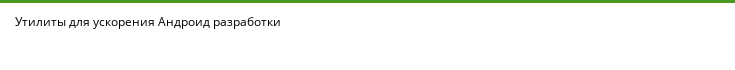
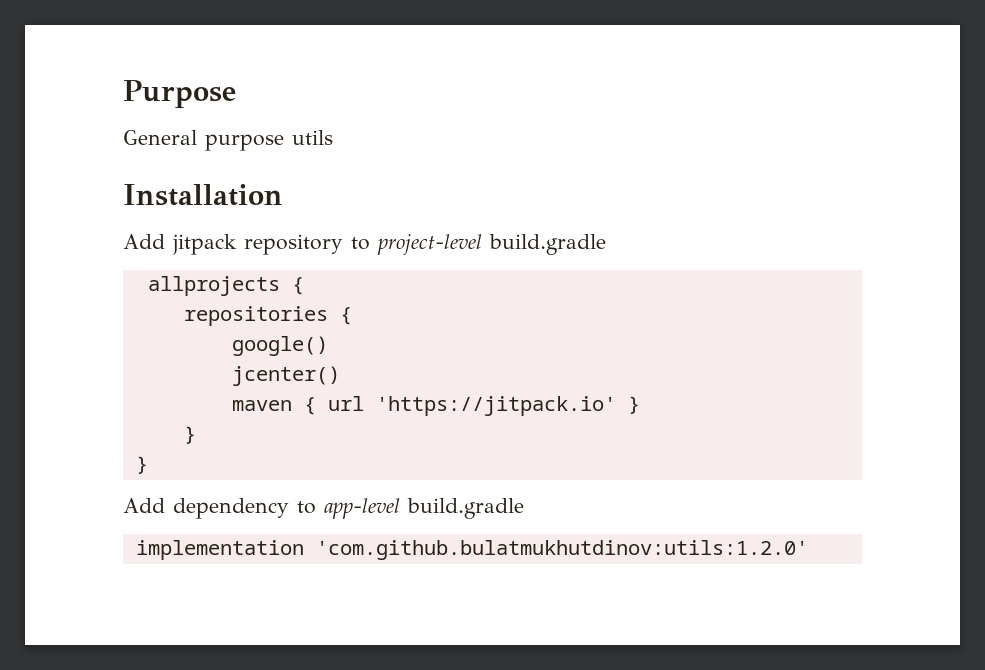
- Утилиты для ускорения Андроид разработки
+ Purpose
+ General purpose utils
+ Installation
+ Add jitpack repository to project-level build.gradle
+ allprojects {
+ repositories {
+ google()
+ jcenter()
+ maven { url 'https://jitpack.io' }
+ }
+ }
+ Add dependency to app-level build.gradle
+ implementation 'com.github.bulatmukhutdinov:utils:1.2.0'

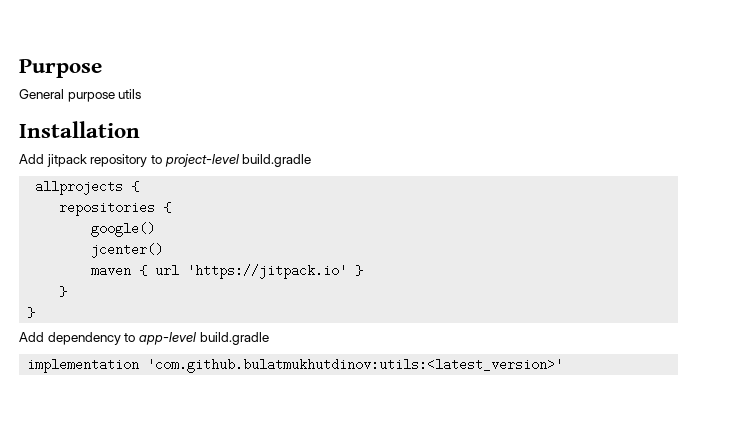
- implementation 'com.github.bulatmukhutdinov:utils:1.2.0'
+ implementation 'com.github.bulatmukhutdinov:utils:<latest_version>'

